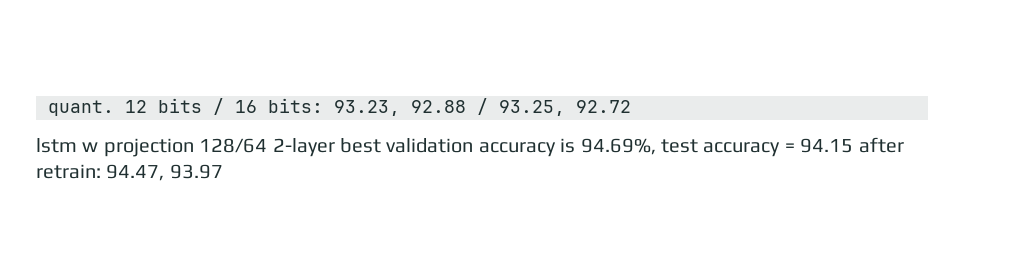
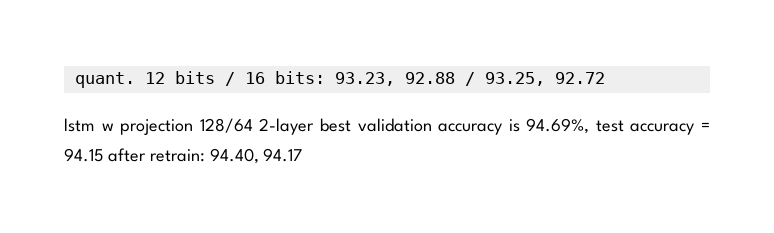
- lstm w projection 128/64 2-layer best validation accuracy is 94.69%, test accuracy = 94.15 after retrain: 94.47, 93.97
+ lstm w projection 128/64 2-layer best validation accuracy is 94.69%, test accuracy = 94.15 after retrain: 94.40, 94.17

